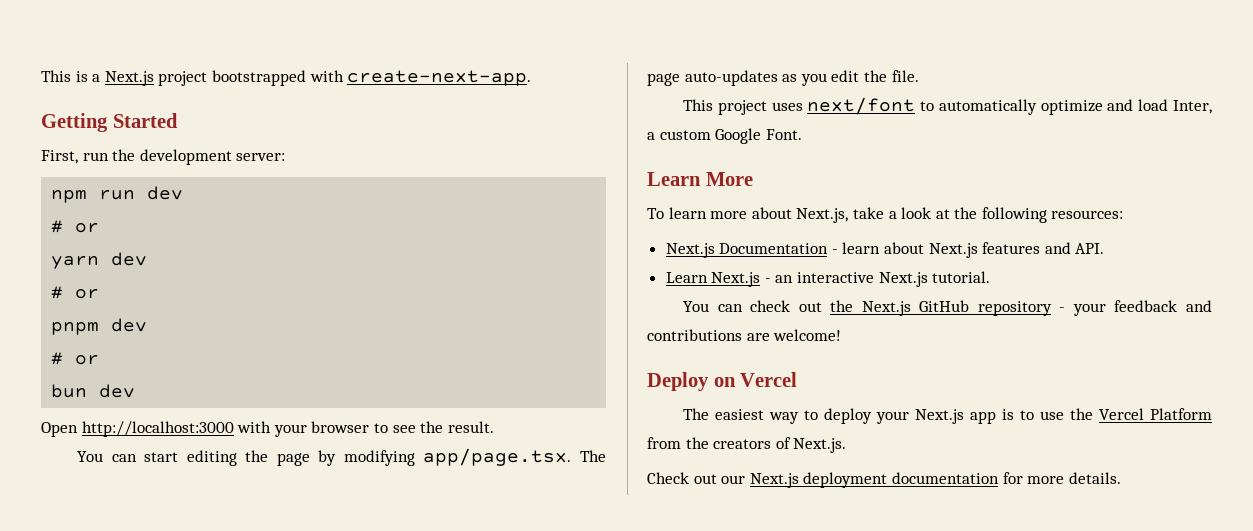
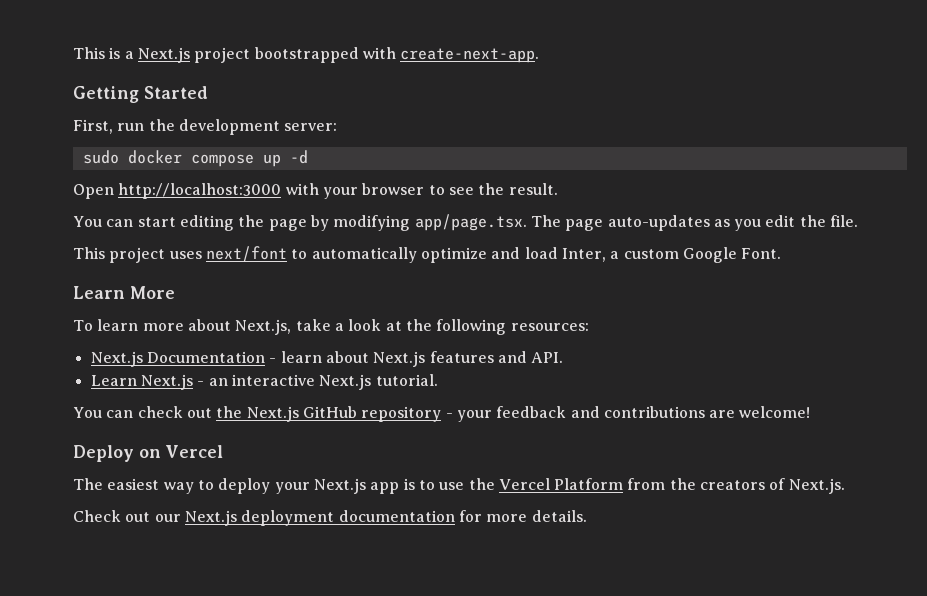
- npm run dev
- # or
- yarn dev
- # or
- pnpm dev
- # or
- bun dev
+ sudo docker compose up -d

